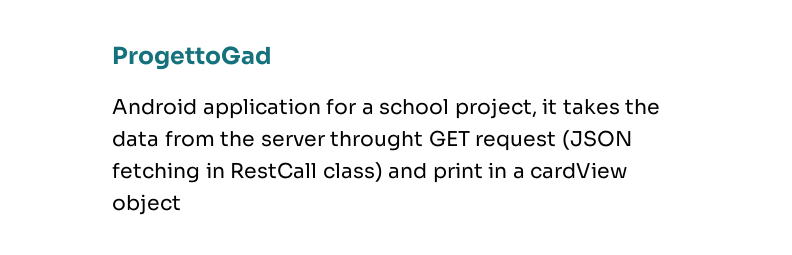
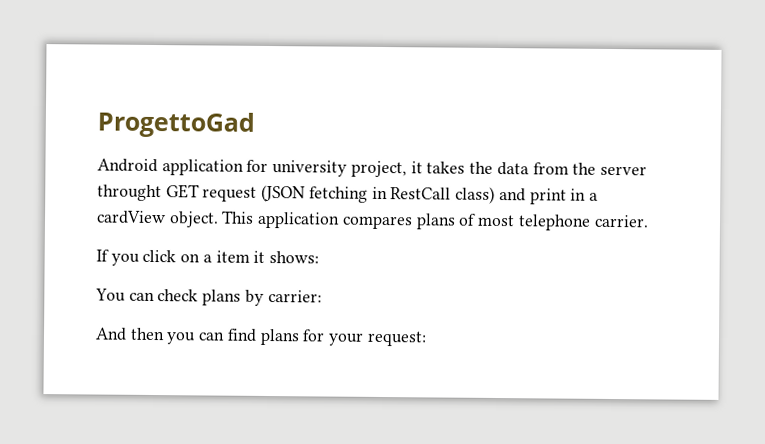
- Android application for a school project, it takes the data from the server throught GET request (JSON fetching in RestCall class) and print in a cardView object
+ Android application for university project, it takes the data from the server throught GET request (JSON fetching in RestCall class) and print in a cardView object. This application compares plans of most telephone carrier.
+ If you click on a item it shows:
+ You can check plans by carrier:
+ And then you can find plans for your request:

